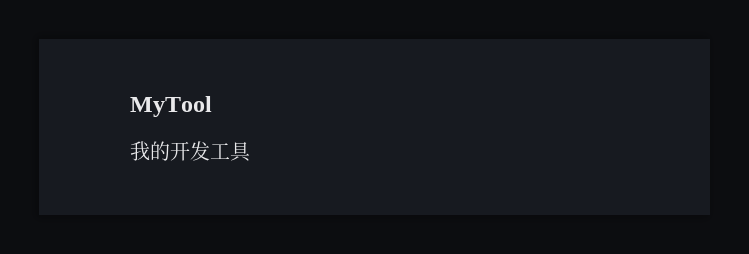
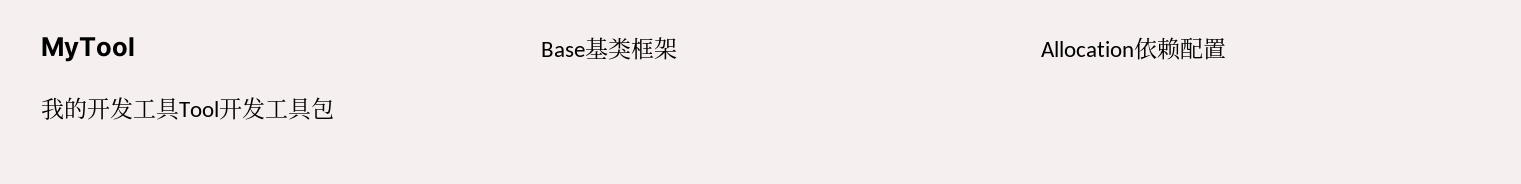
- 我的开发工具
+ 我的开发工具Tool开发工具包
+ Base基类框架
+ Allocation依赖配置

